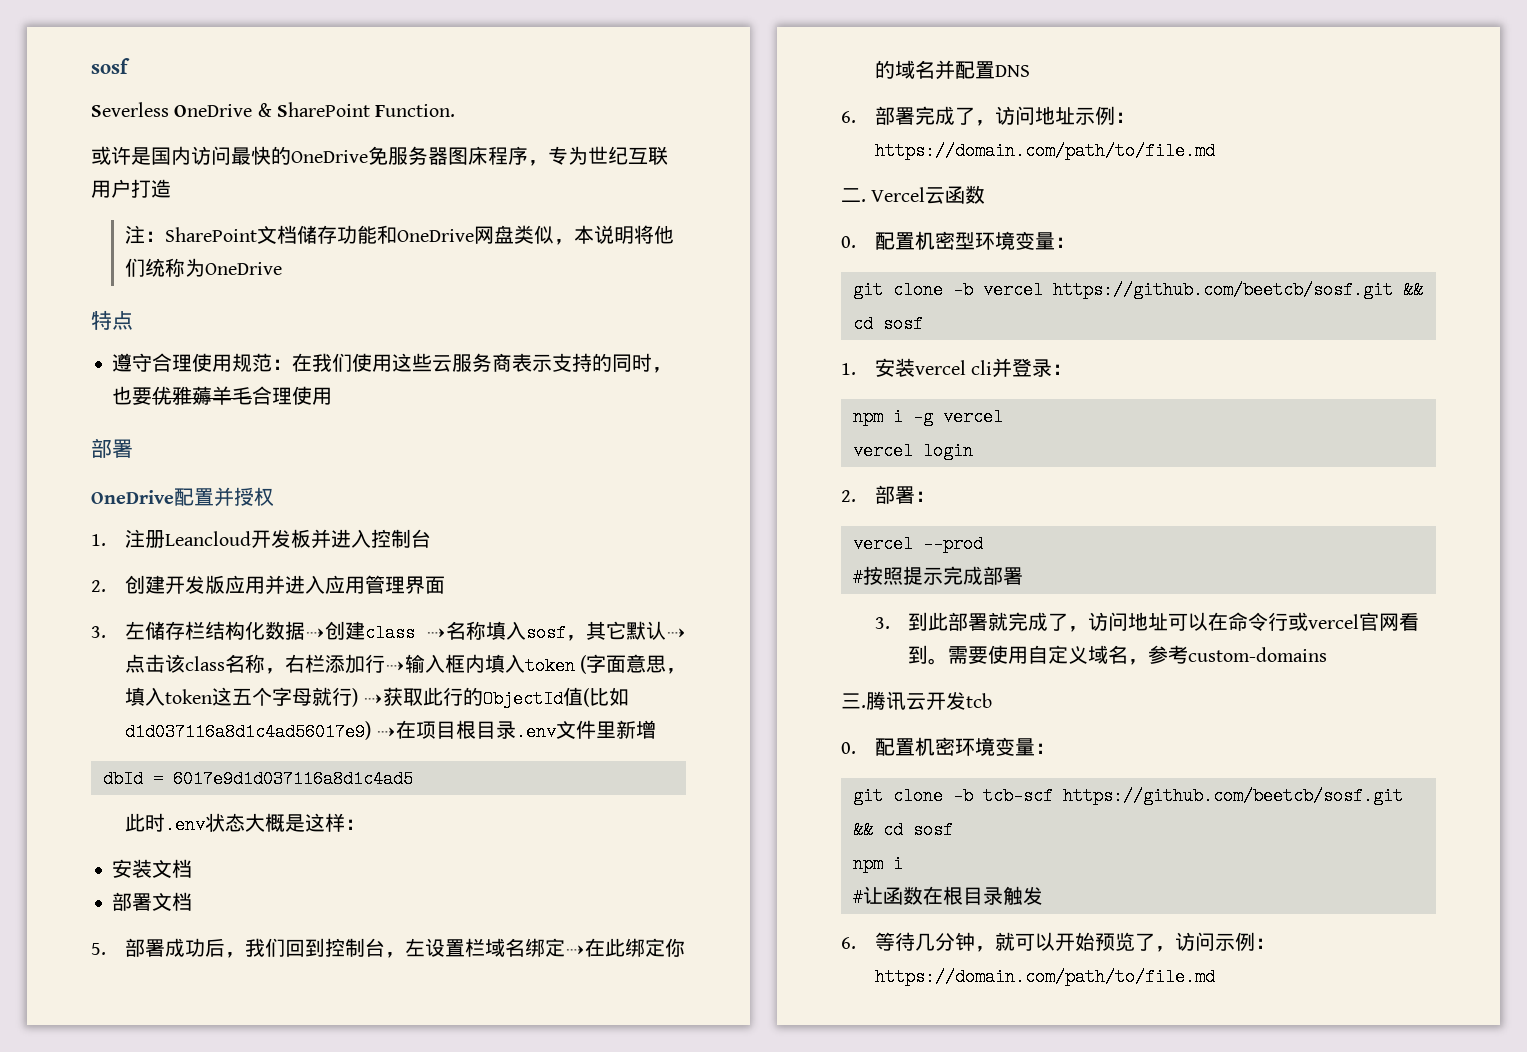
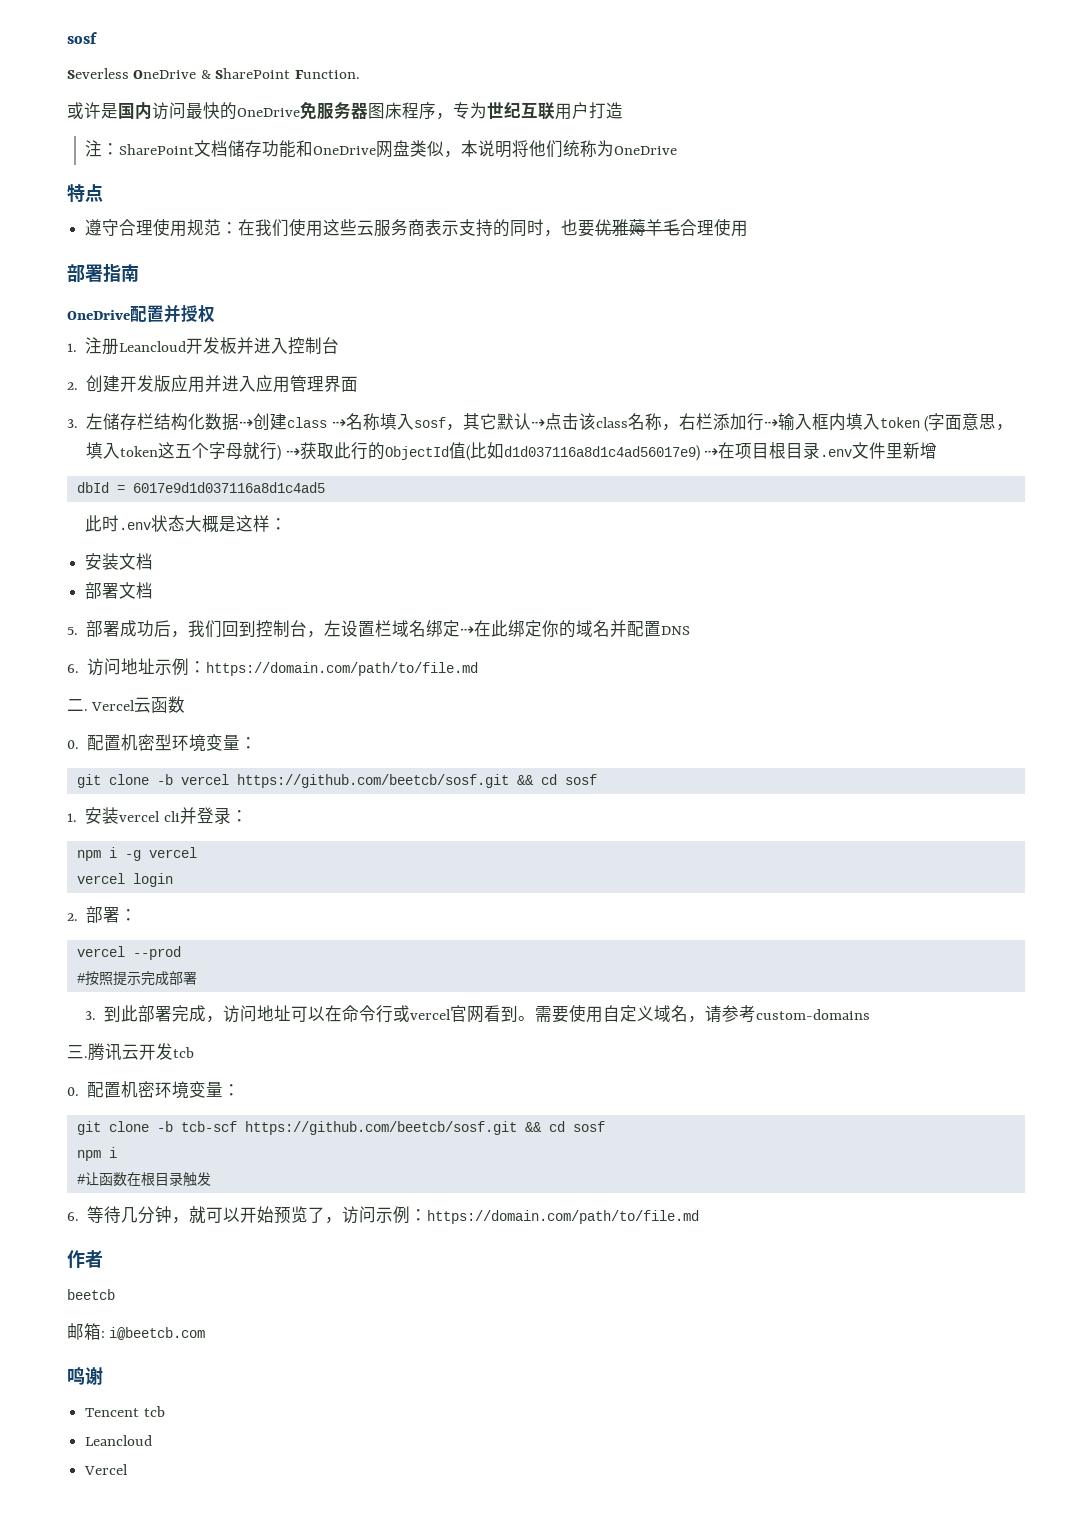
  遵守合理使用规范：在我们使用这些云服务商表示支持的同时，也要优雅薅羊毛合理使用
- 部署
+ 部署指南
- 6.部署完成了，访问地址示例：https://domain.com/path/to/file.md
+ 6.访问地址示例：https://domain.com/path/to/file.md
- 3.到此部署就完成了，访问地址可以在命令行或vercel官网看到。
+ 3.到此部署完成，访问地址可以在命令行或vercel官网看到。
- 需要使用自定义域名，参考custom-domains
+ 需要使用自定义域名，请参考custom-domains
+ 作者
+ beetcb
+ 邮箱: i@beetcb.com
+ 鸣谢
+ Tencent tcb
+ Leancloud
+ Vercel

